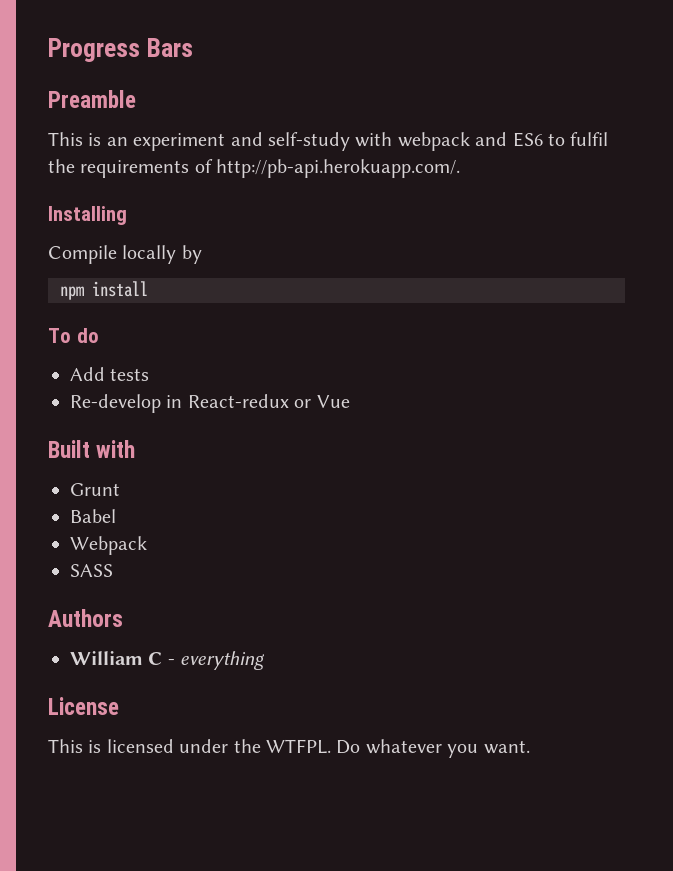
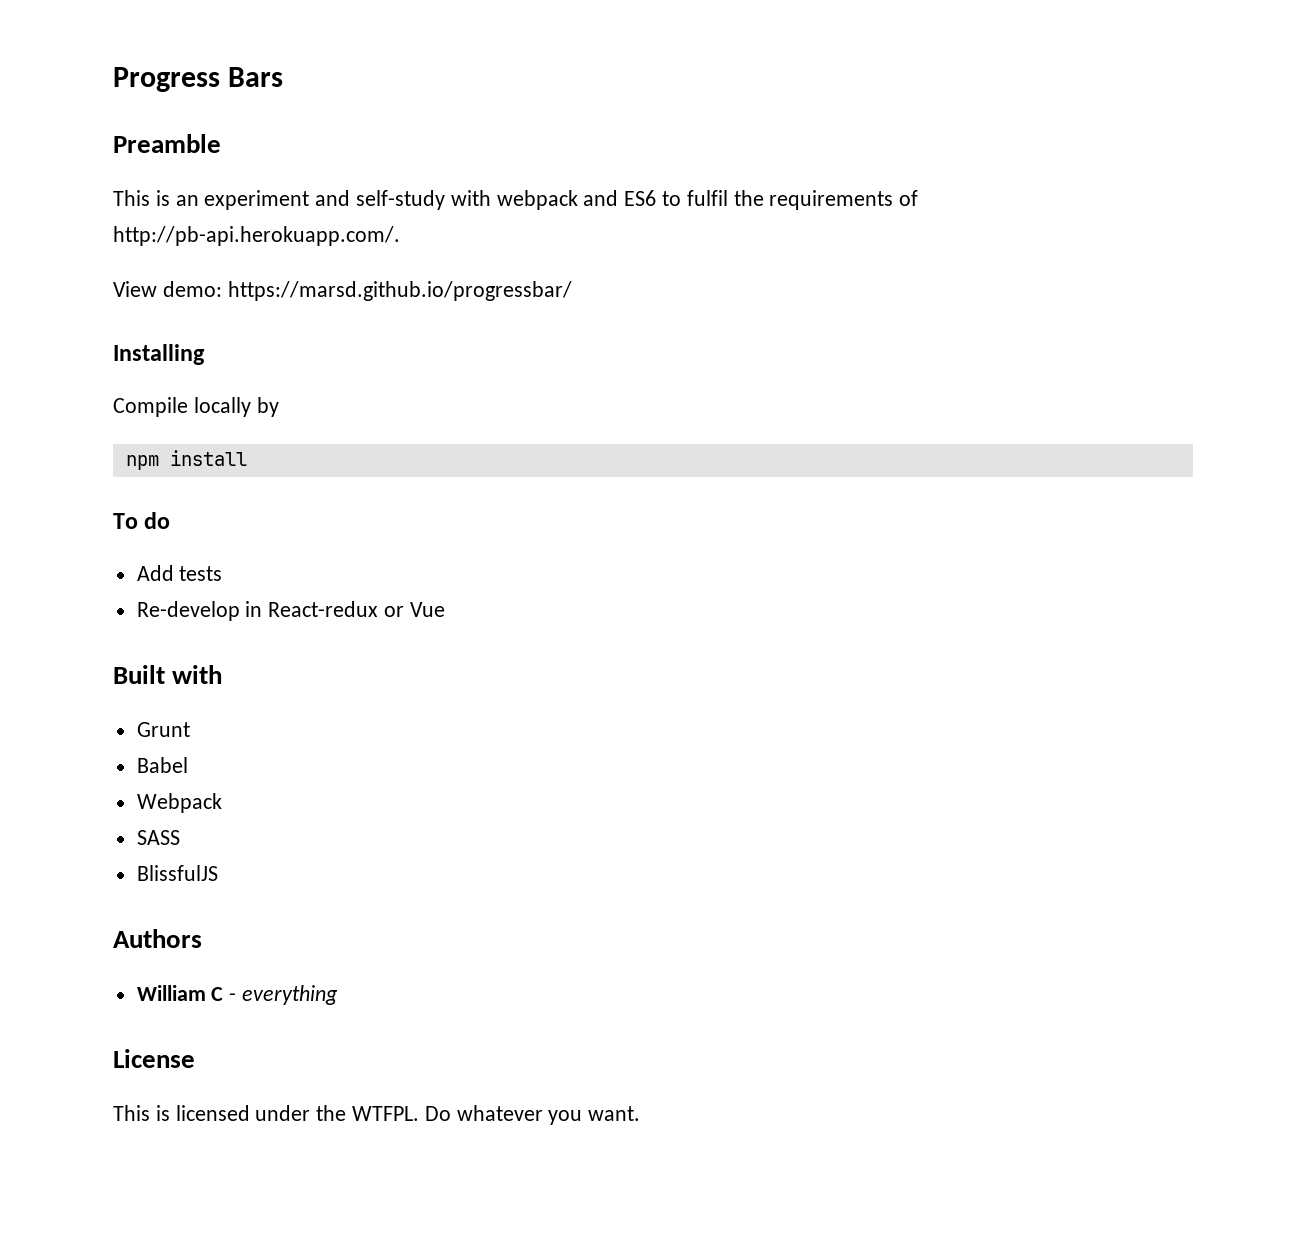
+ View demo: https://marsd.github.io/progressbar/
+ BlissfulJS

